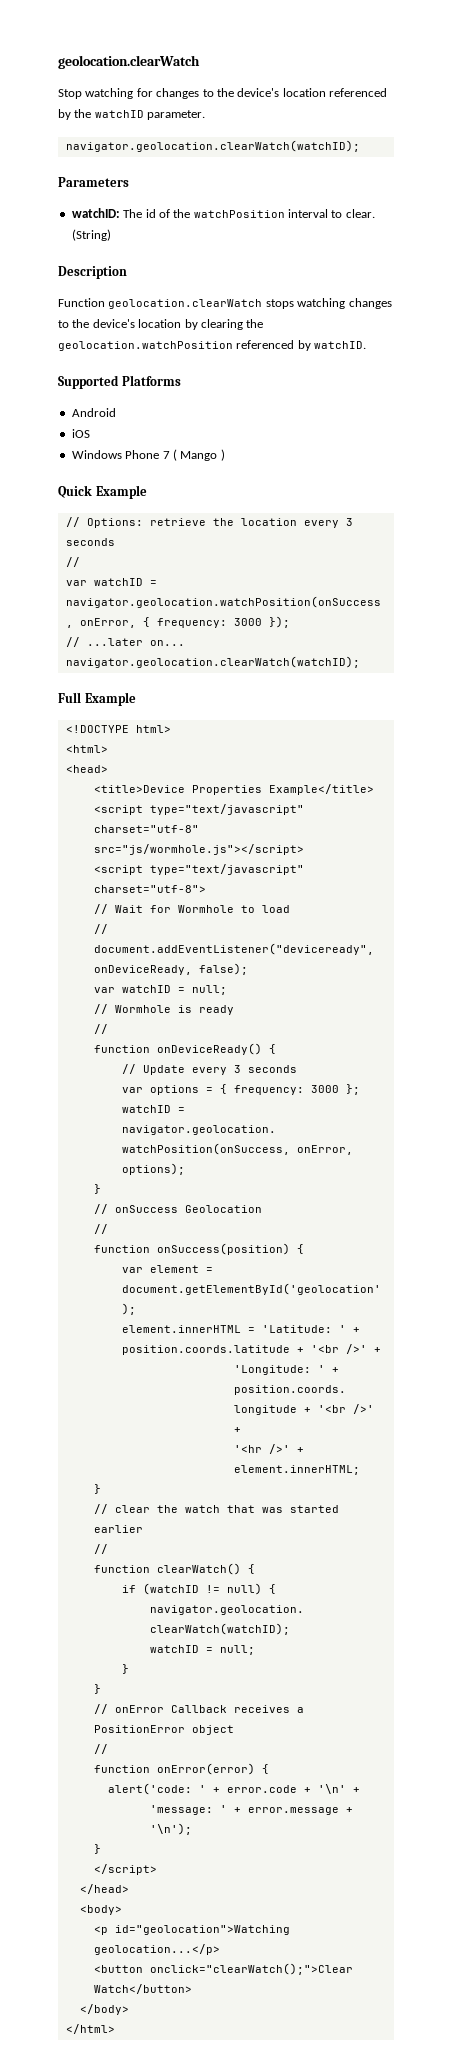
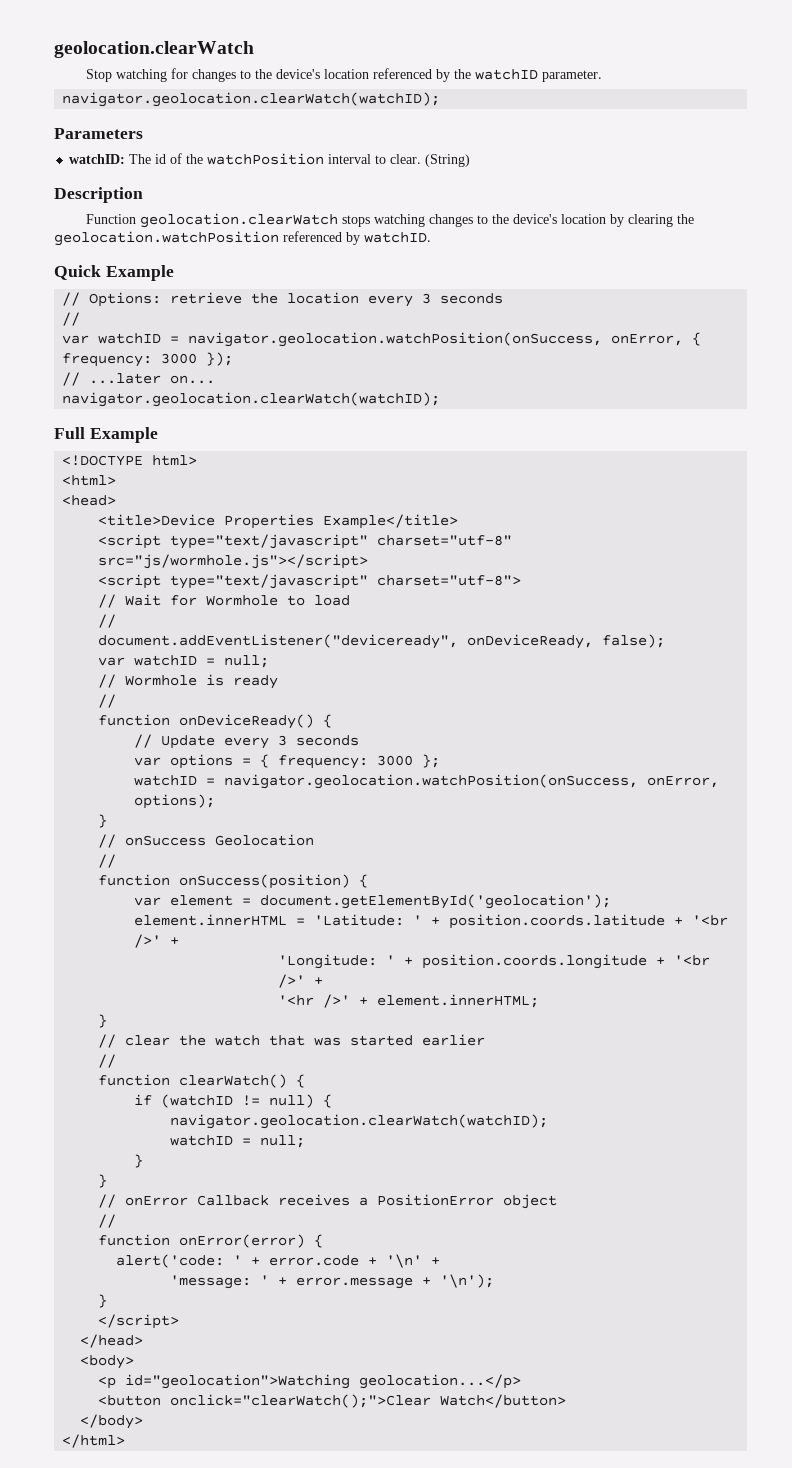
- Supported Platforms
- Android
- iOS
- Windows Phone 7 ( Mango )

